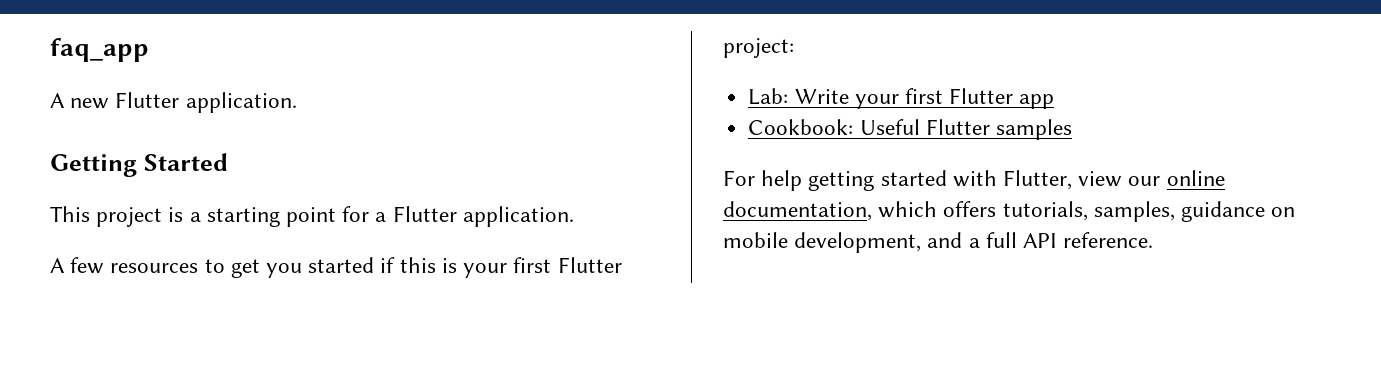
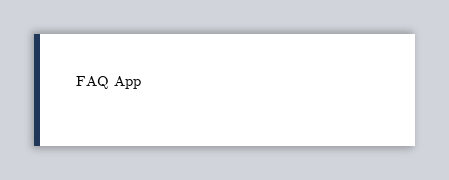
- faq_app
- A new Flutter application.
- Getting Started
- This project is a starting point for a Flutter application.
- A few resources to get you started if this is your first Flutter project:
- Lab: Write your first Flutter app
- Cookbook: Useful Flutter samples
- For help getting started with Flutter, view our online documentation, which offers tutorials, samples, guidance on mobile development, and a full API reference.
+ FAQ App

